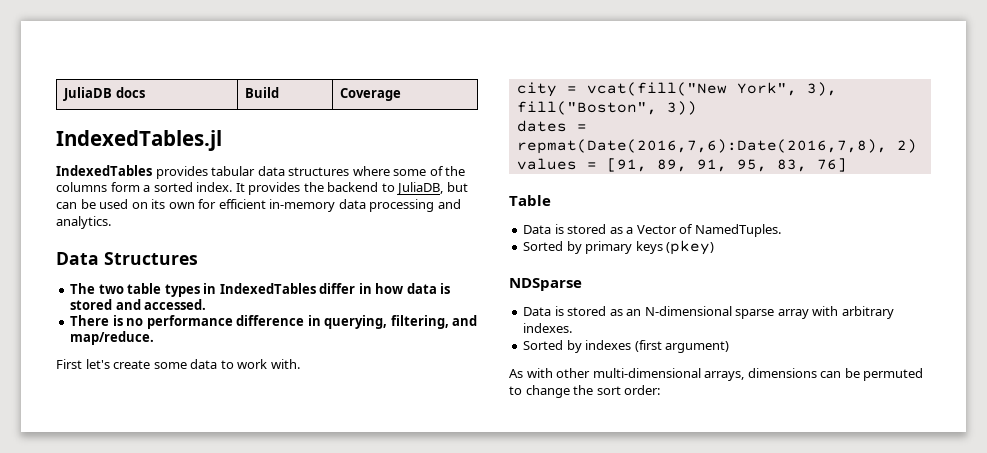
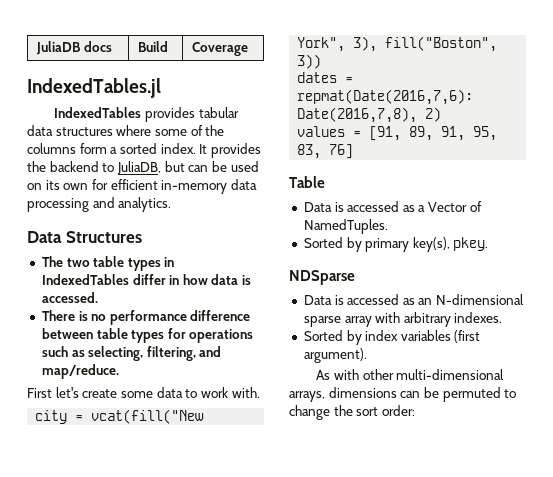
- The two table types in IndexedTables differ in how data is stored and accessed.
+ The two table types in IndexedTables differ in how data is accessed.
- There is no performance difference in querying, filtering, and map/reduce.
+ There is no performance difference between table types for operations such as selecting, filtering, and map/reduce.
- Data is stored as a Vector of NamedTuples.
+ Data is accessed as a Vector of NamedTuples.
- Sorted by primary keys (pkey)
+ Sorted by primary key(s), pkey.
- Data is stored as an N-dimensional sparse array with arbitrary indexes.
+ Data is accessed as an N-dimensional sparse array with arbitrary indexes.
- Sorted by indexes (first argument)
+ Sorted by index variables (first argument).

